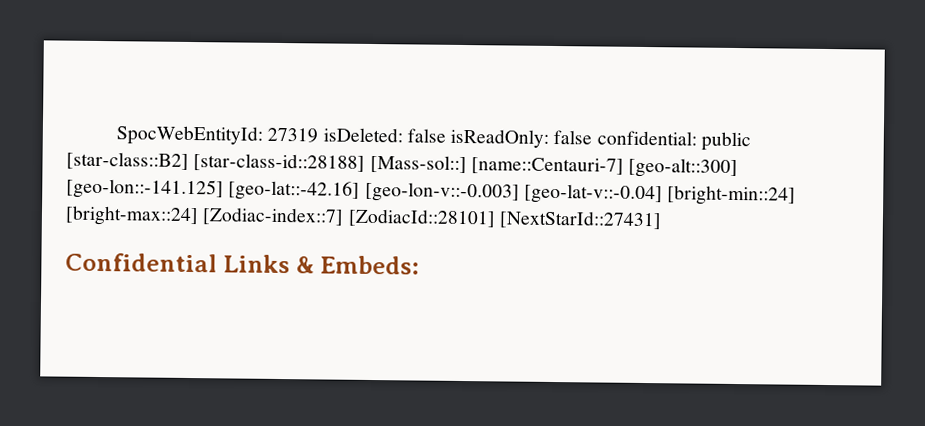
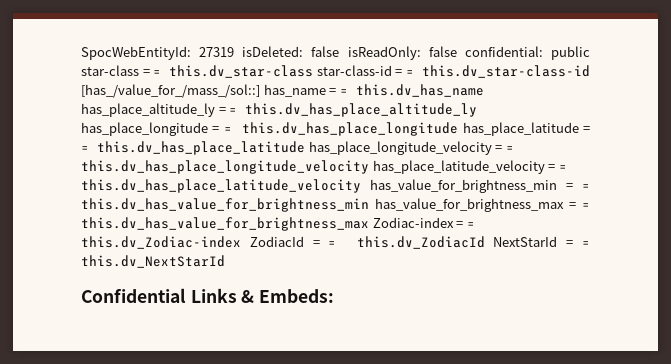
- SpocWebEntityId: 27319 isDeleted: false isReadOnly: false confidential: public [star-class::B2] [star-class-id::28188] [Mass-sol::] [name::Centauri-7] [geo-alt::300] [geo-lon::-141.125] [geo-lat::-42.16] [geo-lon-v::-0.003] [geo-lat-v::-0.04] [bright-min::24] [bright-max::24] [Zodiac-index::7] [ZodiacId::28101] [NextStarId::27431]
+ SpocWebEntityId: 27319 isDeleted: false isReadOnly: false confidential: public star-class = = this.dv_star-class star-class-id = = this.dv_star-class-id [has_/value_for_/mass_/sol::] has_name = = this.dv_has_name has_place_altitude_ly = = this.dv_has_place_altitude_ly has_place_longitude = = this.dv_has_place_longitude has_place_latitude = = this.dv_has_place_latitude has_place_longitude_velocity = = this.dv_has_place_longitude_velocity has_place_latitude_velocity = = this.dv_has_place_latitude_velocity has_value_for_brightness_min = = this.dv_has_value_for_brightness_min has_value_for_brightness_max = = this.dv_has_value_for_brightness_max Zodiac-index = = this.dv_Zodiac-index ZodiacId = = this.dv_ZodiacId NextStarId = = this.dv_NextStarId

